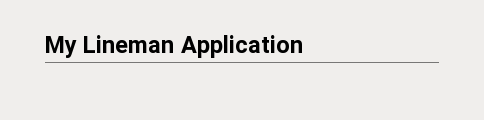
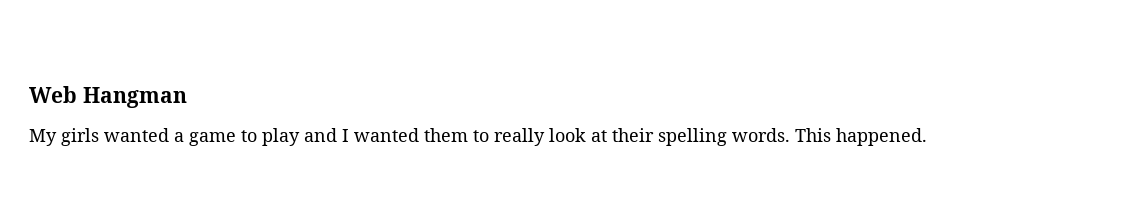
- My Lineman Application
+ Web Hangman
+ My girls wanted a game to play and I wanted them to really look at their spelling words. This happened.

